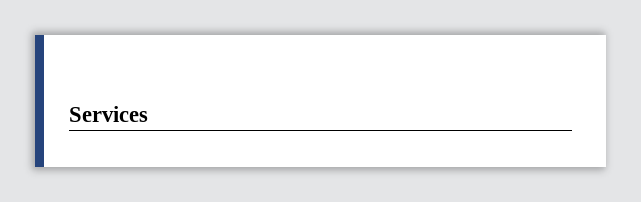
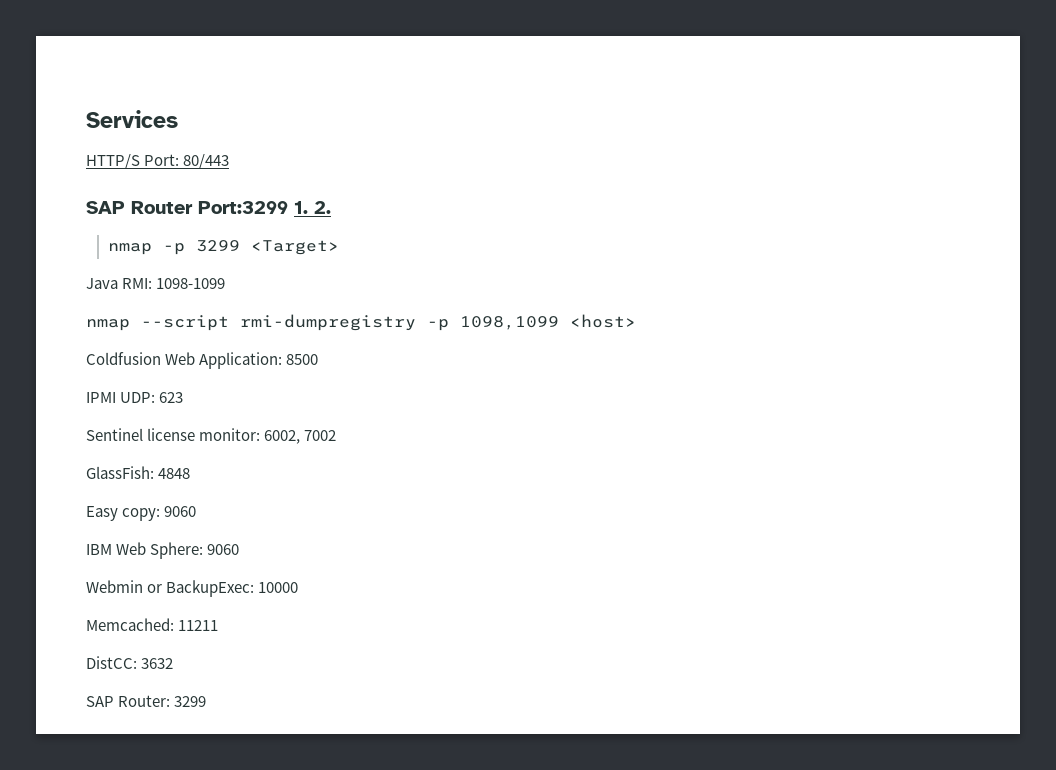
+ HTTP/S Port: 80/443
+ SAP Router Port:3299 1. 2.
+ nmap -p 3299 <Target>
+ Java RMI: 1098-1099
+ nmap --script rmi-dumpregistry -p 1098,1099 <host>
+ Coldfusion Web Application: 8500
+ IPMI UDP: 623
+ Sentinel license monitor: 6002, 7002
+ GlassFish: 4848
+ Easy copy: 9060
+ IBM Web Sphere: 9060
+ Webmin or BackupExec: 10000
+ Memcached: 11211
+ DistCC: 3632
+ SAP Router: 3299

